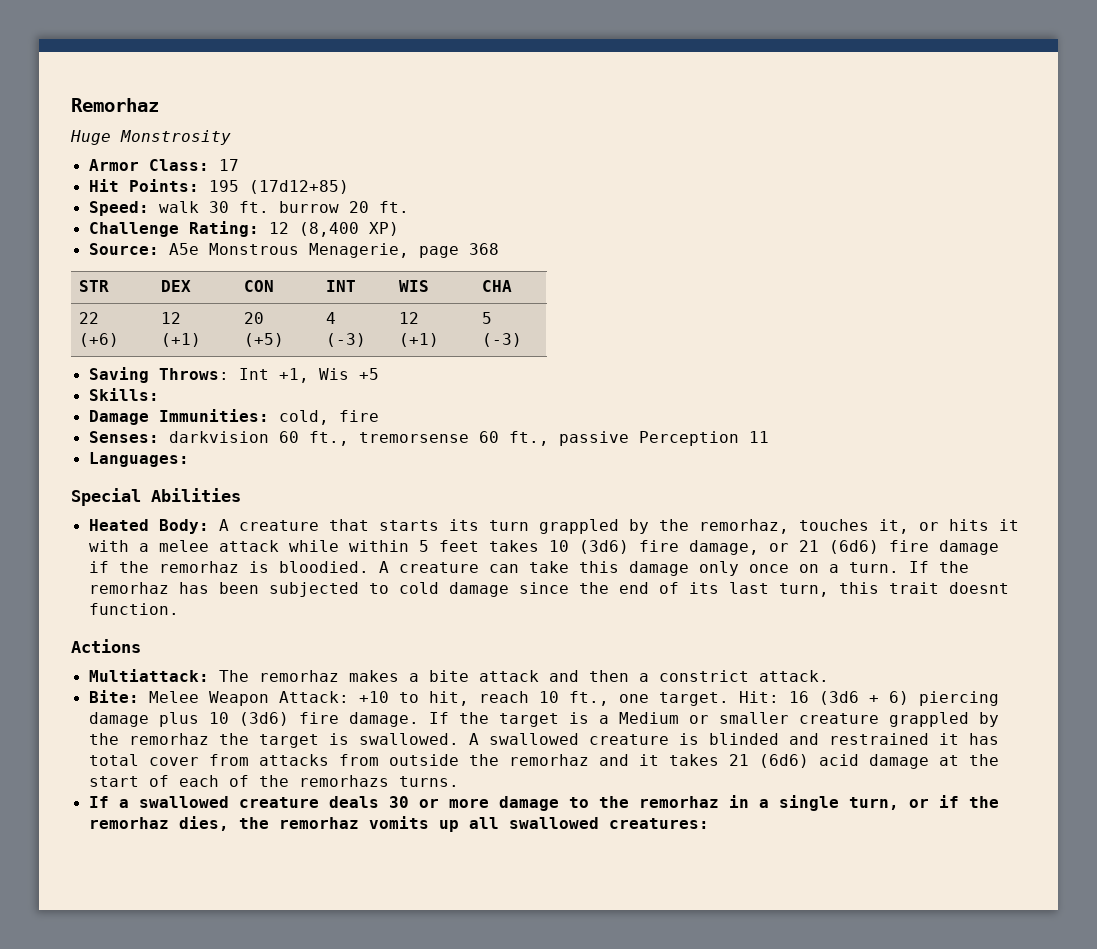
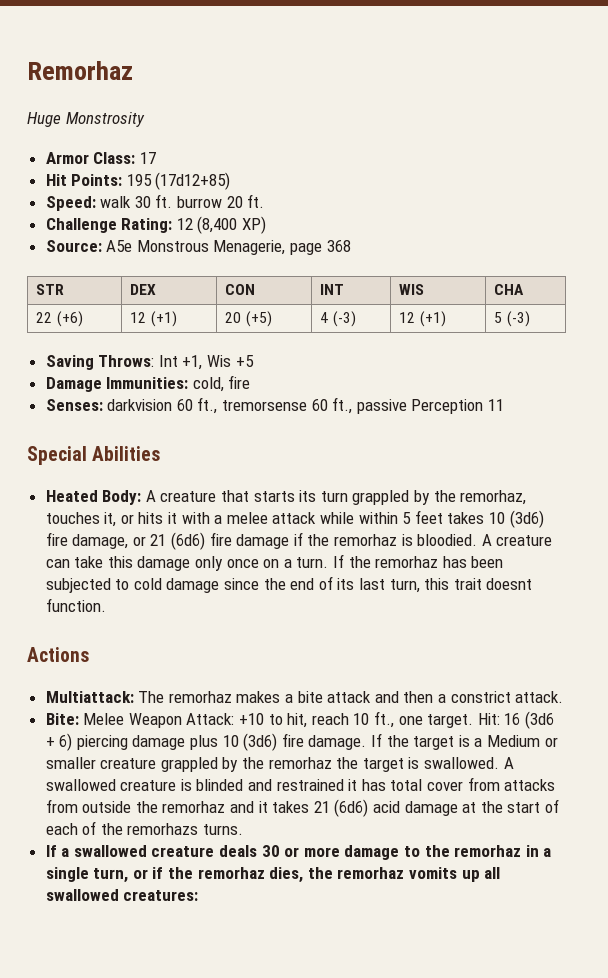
- Skills:
- Languages:

